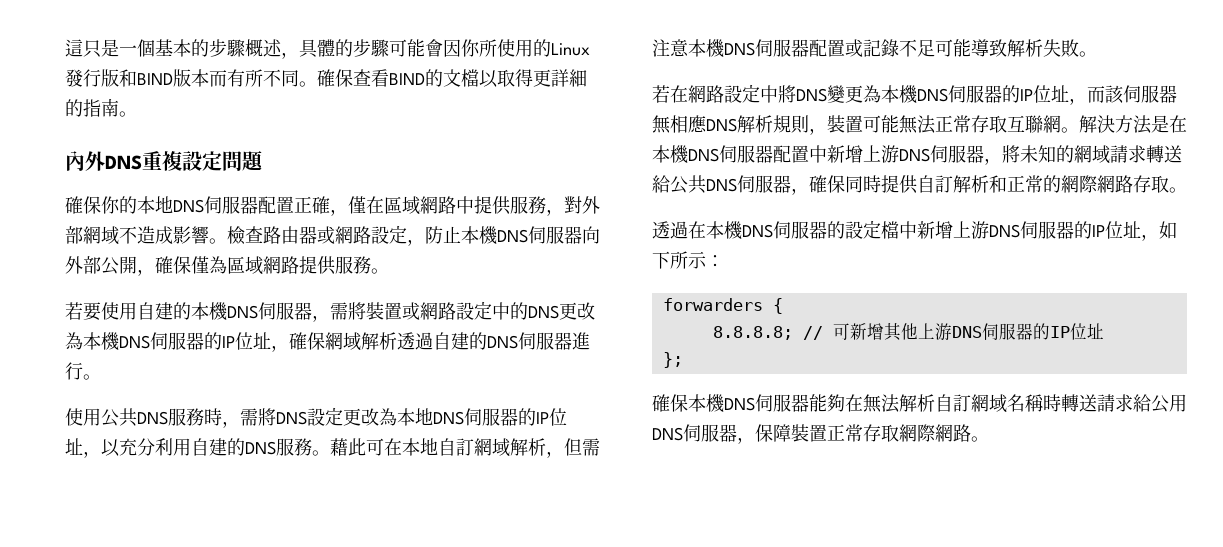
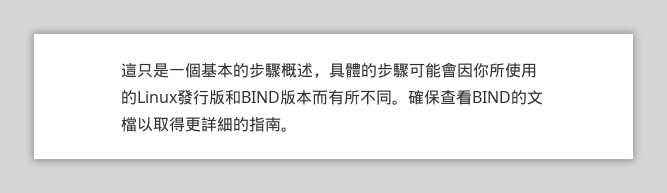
- 內外DNS重複設定問題
- 確保你的本地DNS伺服器配置正確，僅在區域網路中提供服務，對外部網域不造成影響。檢查路由器或網路設定，防止本機DNS伺服器向外部公開，確保僅為區域網路提供服務。
- 若要使用自建的本機DNS伺服器，需將裝置或網路設定中的DNS更改為本機DNS伺服器的IP位址，確保網域解析透過自建的DNS伺服器進行。
- 使用公共DNS服務時，需將DNS設定更改為本地DNS伺服器的IP位址，以充分利用自建的DNS服務。藉此可在本地自訂網域解析，但需注意本機DNS伺服器配置或記錄不足可能導致解析失敗。
- 若在網路設定中將DNS變更為本機DNS伺服器的IP位址，而該伺服器無相應DNS解析規則，裝置可能無法正常存取互聯網。解決方法是在本機DNS伺服器配置中新增上游DNS伺服器，將未知的網域請求轉送給公共DNS伺服器，確保同時提供自訂解析和正常的網際網路存取。
- 透過在本機DNS伺服器的設定檔中新增上游DNS伺服器的IP位址，如下所示：
- forwarders {
- 8.8.8.8; // 可新增其他上游DNS伺服器的IP位址
- };
- 確保本機DNS伺服器能夠在無法解析自訂網域名稱時轉送請求給公用DNS伺服器，保障裝置正常存取網際網路。

